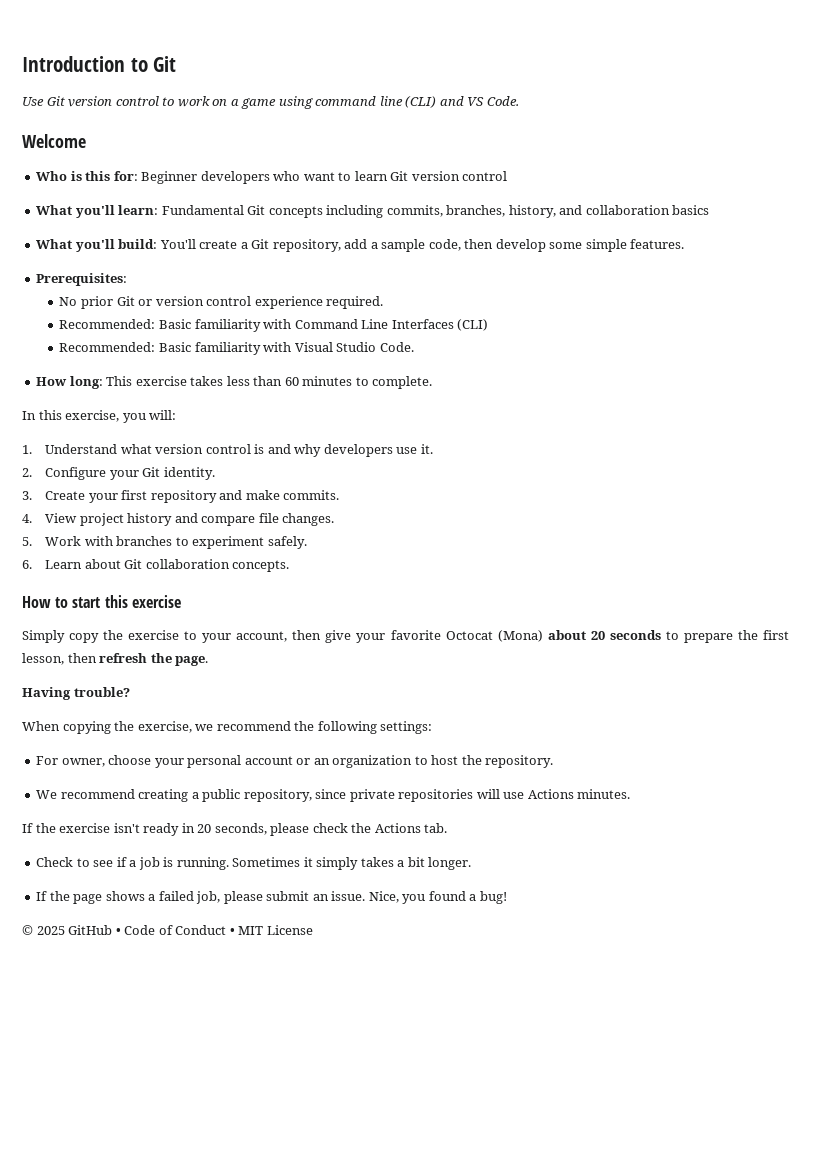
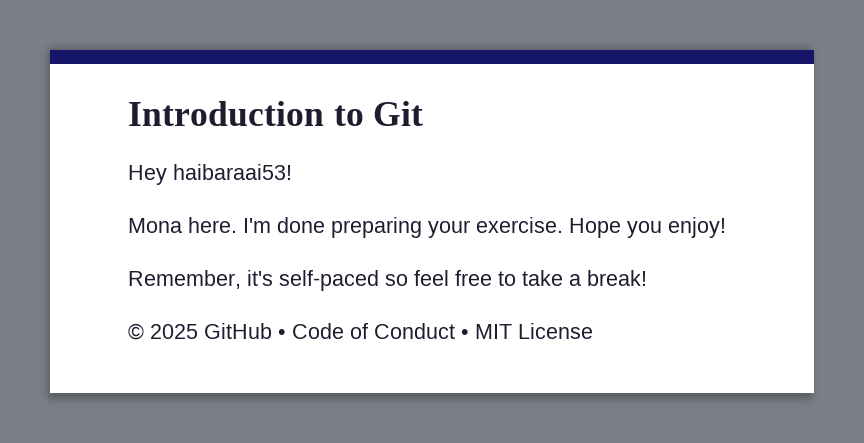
- Use Git version control to work on a game using command line (CLI) and VS Code.
- Welcome
- Who is this for: Beginner developers who want to learn Git version control
- What you'll learn: Fundamental Git concepts including commits, branches, history, and collaboration basics
- What you'll build: You'll create a Git repository, add a sample code, then develop some simple features.
- Prerequisites:
- No prior Git or version control experience required.
- Recommended: Basic familiarity with Command Line Interfaces (CLI)
- Recommended: Basic familiarity with Visual Studio Code.
- How long: This exercise takes less than 60 minutes to complete.
- In this exercise, you will:
- 1. Understand what version control is and why developers use it.
- 2. Configure your Git identity.
- 3. Create your first repository and make commits.
- 4. View project history and compare file changes.
- 5. Work with branches to experiment safely.
- 6. Learn about Git collaboration concepts.
- How to start this exercise
- Simply copy the exercise to your account, then give your favorite Octocat (Mona) about 20 seconds to prepare the first lesson, then refresh the page.
- Having trouble?
- When copying the exercise, we recommend the following settings:
- For owner, choose your personal account or an organization to host the repository.
- We recommend creating a public repository, since private repositories will use Actions minutes.
- If the exercise isn't ready in 20 seconds, please check the Actions tab.
- Check to see if a job is running. Sometimes it simply takes a bit longer.
- If the page shows a failed job, please submit an issue. Nice, you found a bug!
+ Hey haibaraai53!
+ Mona here. I'm done preparing your exercise. Hope you enjoy!
+ Remember, it's self-paced so feel free to take a break!

